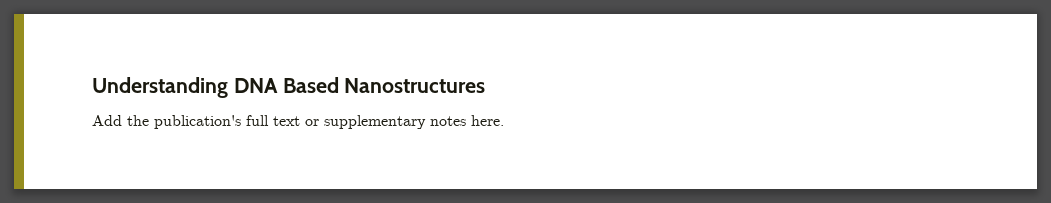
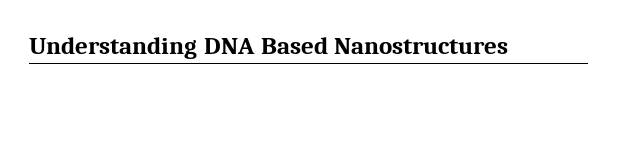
- Add the publication's full text or supplementary notes here.

